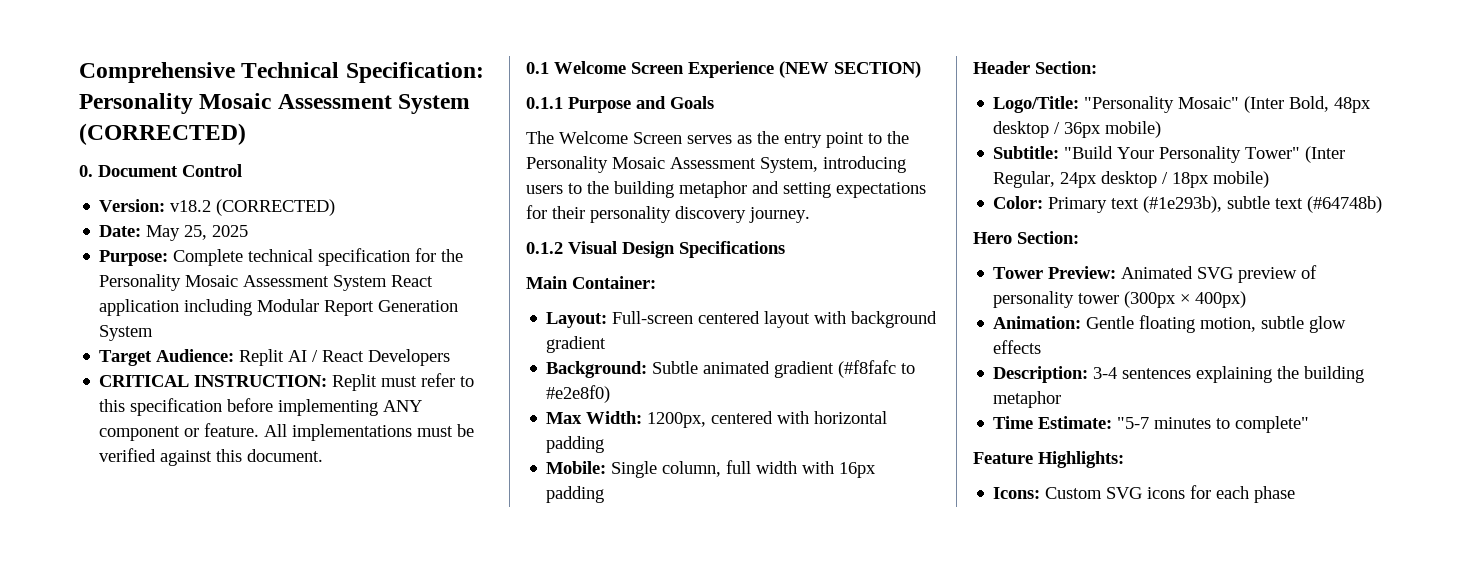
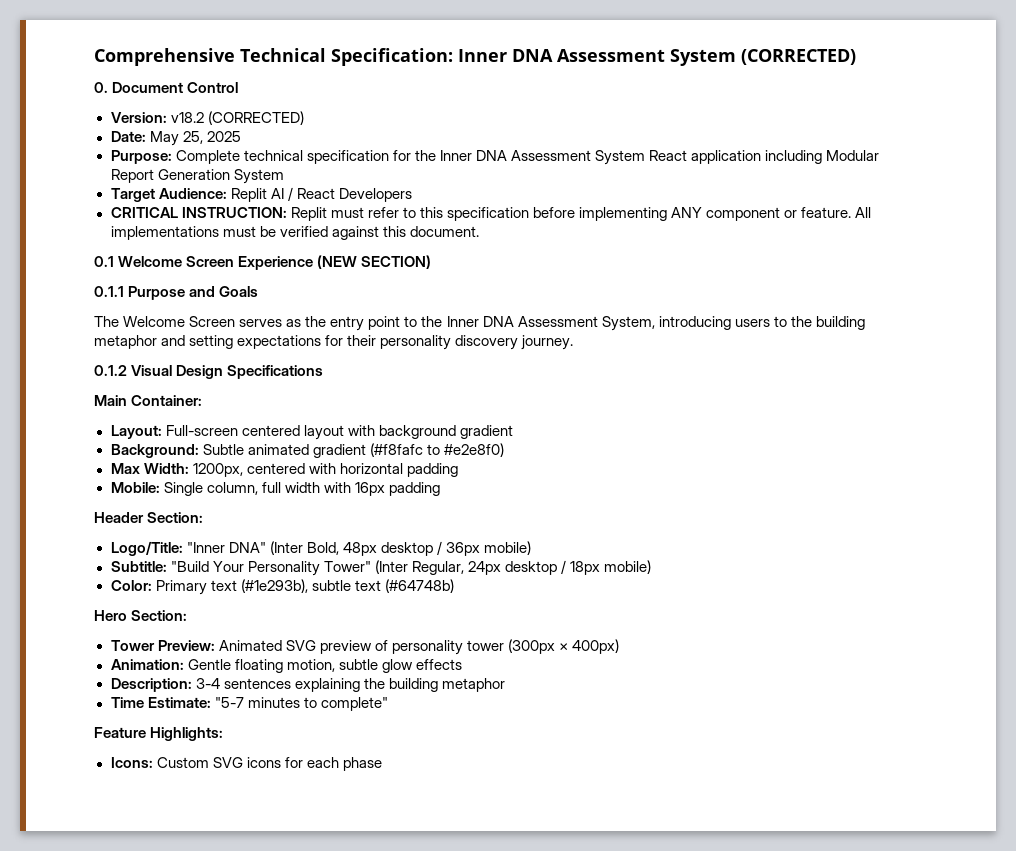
- Comprehensive Technical Specification: Personality Mosaic Assessment System (CORRECTED)
+ Comprehensive Technical Specification: Inner DNA Assessment System (CORRECTED)
- Purpose: Complete technical specification for the Personality Mosaic Assessment System React application including Modular Report Generation System
+ Purpose: Complete technical specification for the Inner DNA Assessment System React application including Modular Report Generation System
- The Welcome Screen serves as the entry point to the Personality Mosaic Assessment System, introducing users to the building metaphor and setting expectations for their personality discovery journey.
+ The Welcome Screen serves as the entry point to the Inner DNA Assessment System, introducing users to the building metaphor and setting expectations for their personality discovery journey.
- Logo/Title: "Personality Mosaic" (Inter Bold, 48px desktop / 36px mobile)
+ Logo/Title: "Inner DNA" (Inter Bold, 48px desktop / 36px mobile)

